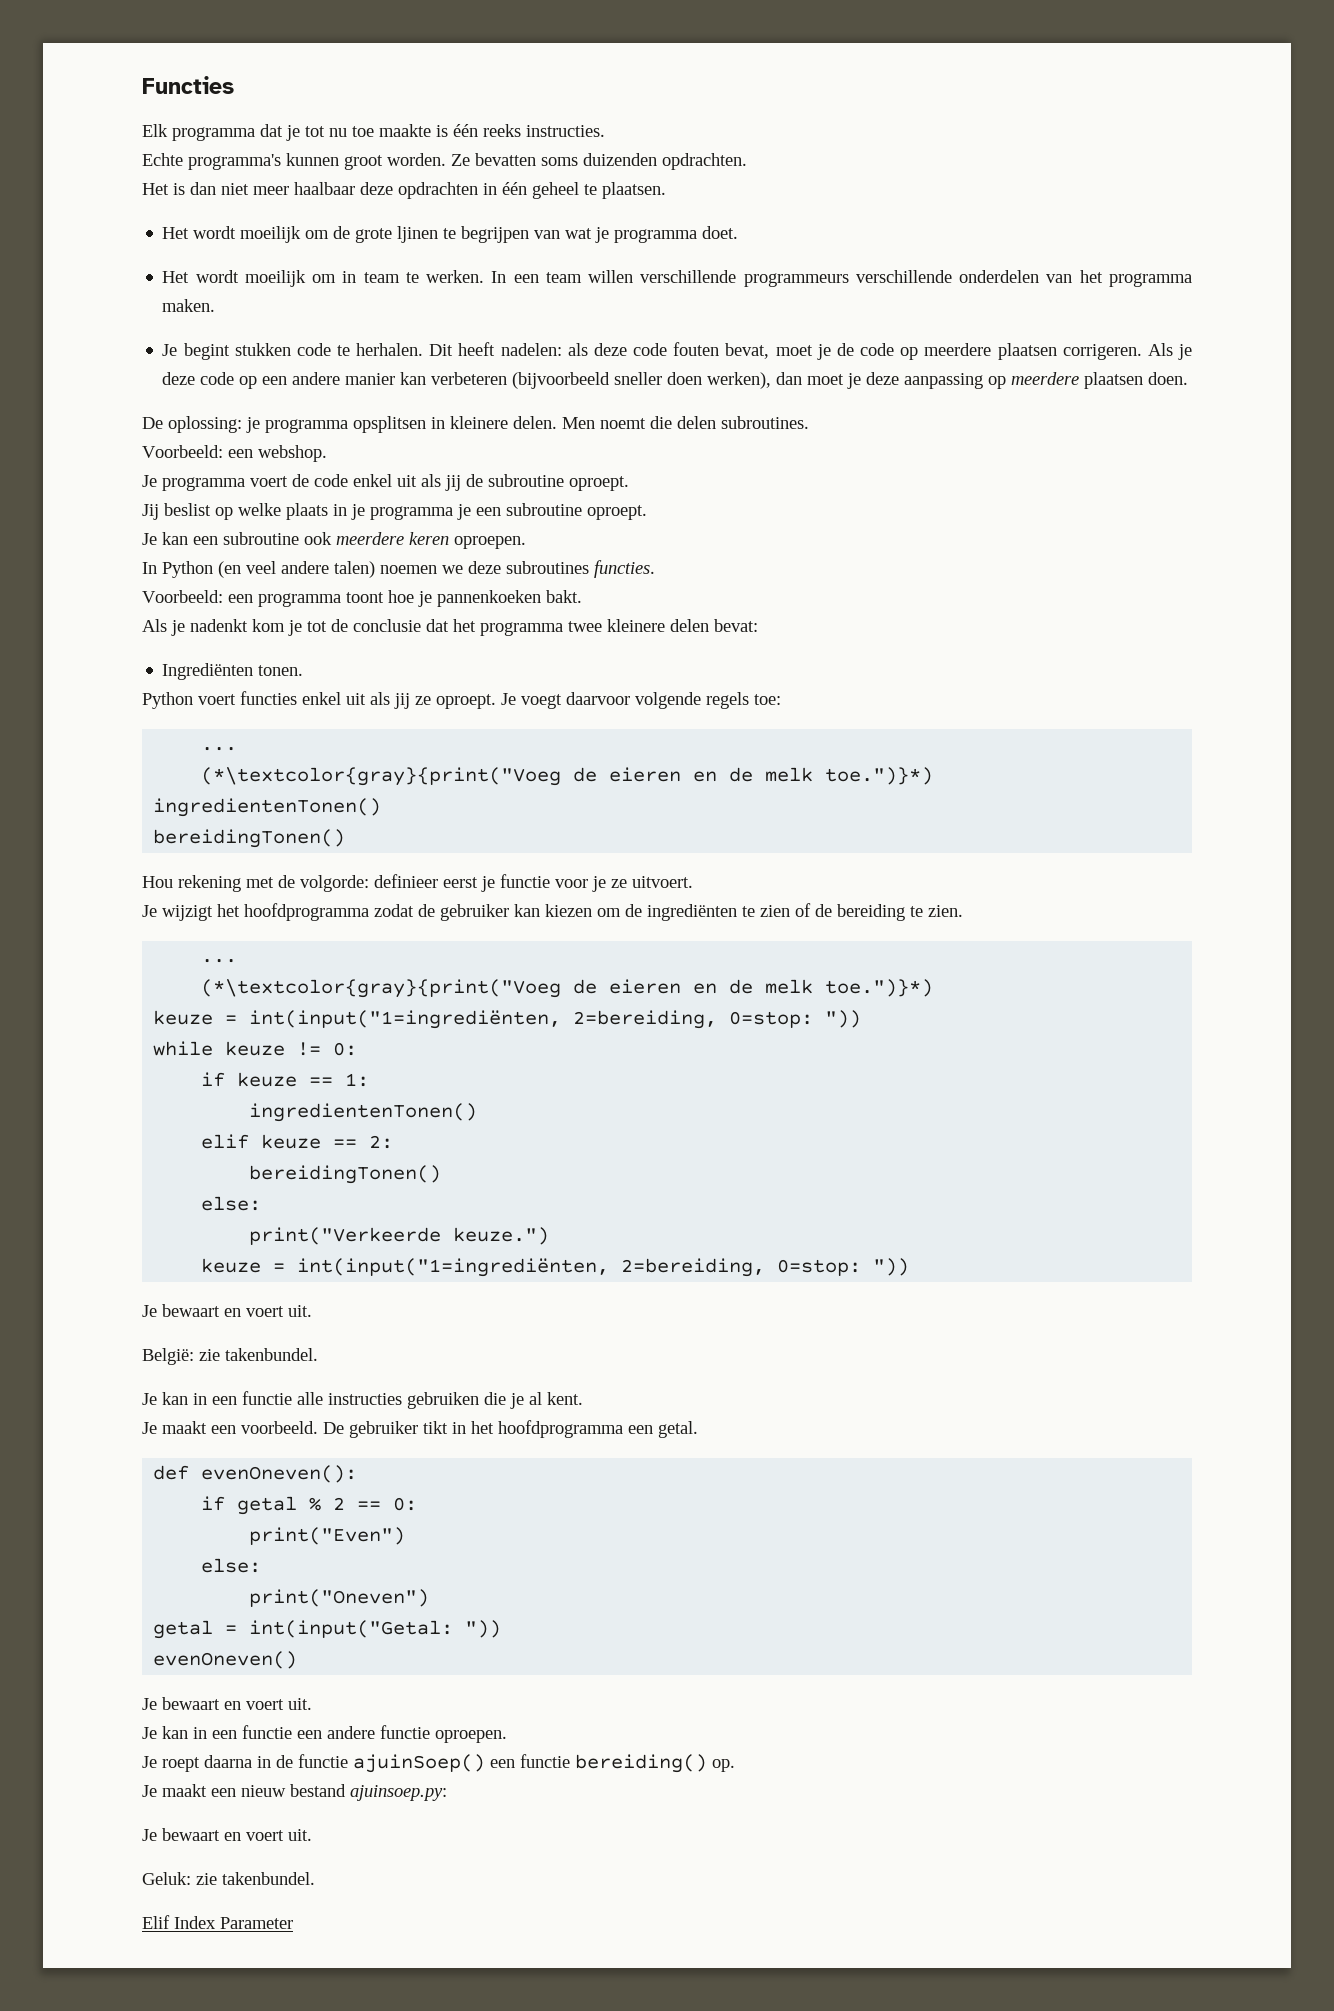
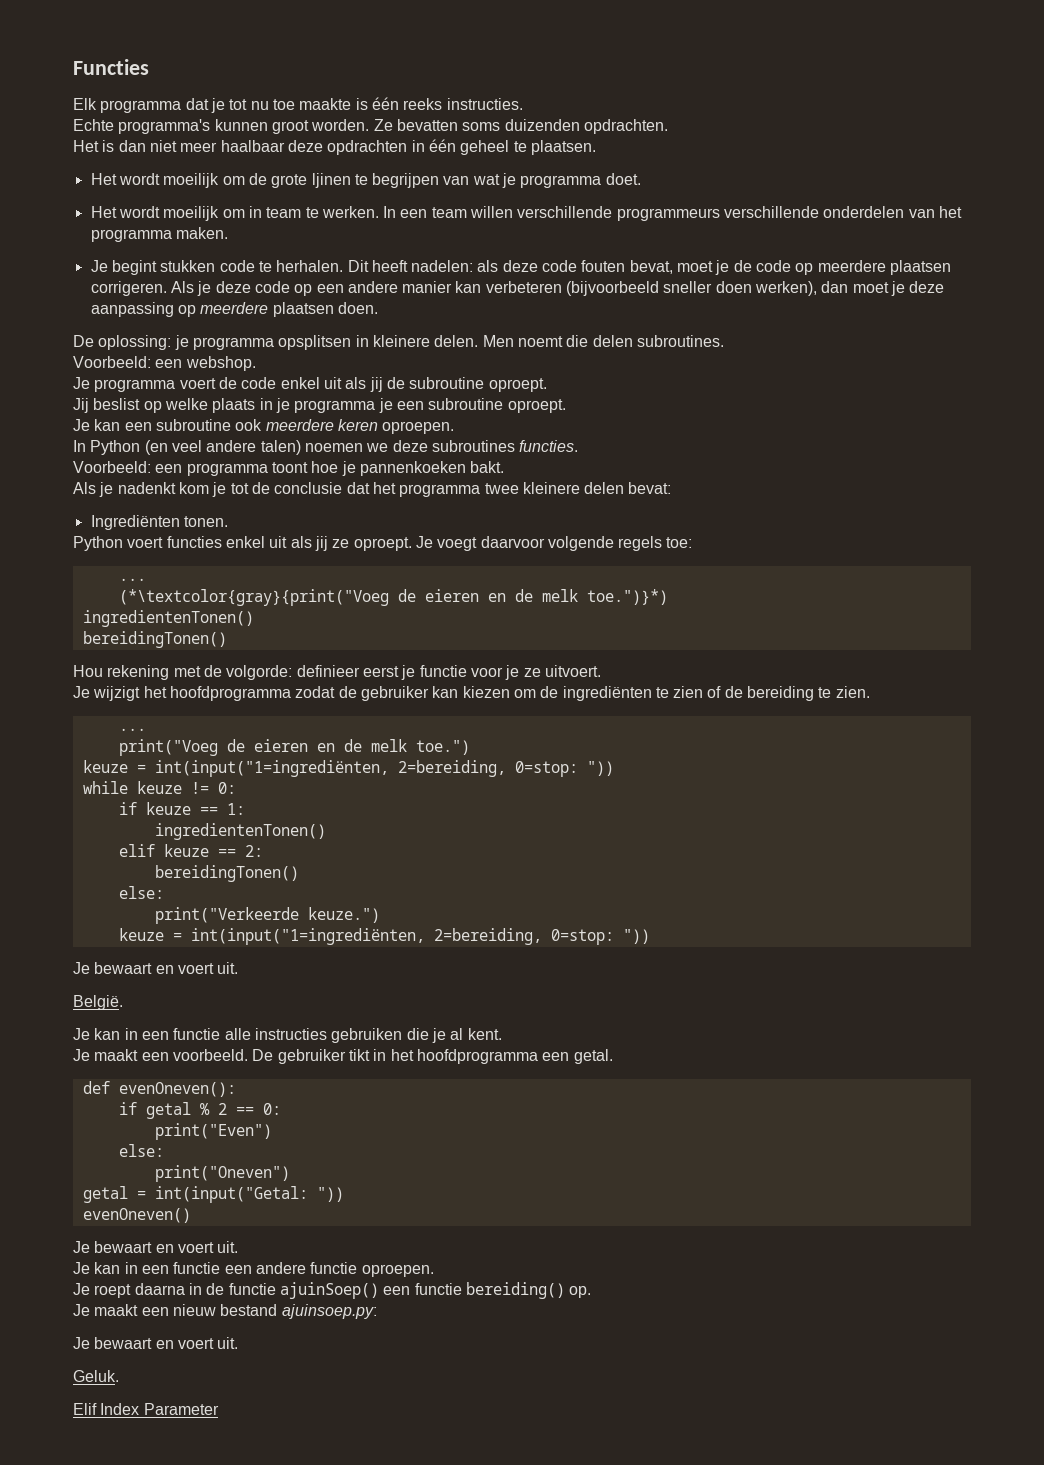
  Je wijzigt het hoofdprogramma zodat de gebruiker kan kiezen om de ingrediënten te zien of de bereiding te zien.
  ...
- (*\textcolor{gray}{print("Voeg de eieren en de melk toe.")}*)
+ print("Voeg de eieren en de melk toe.")
- België: zie takenbundel.
+ België.
- Geluk: zie takenbundel.
+ Geluk.

